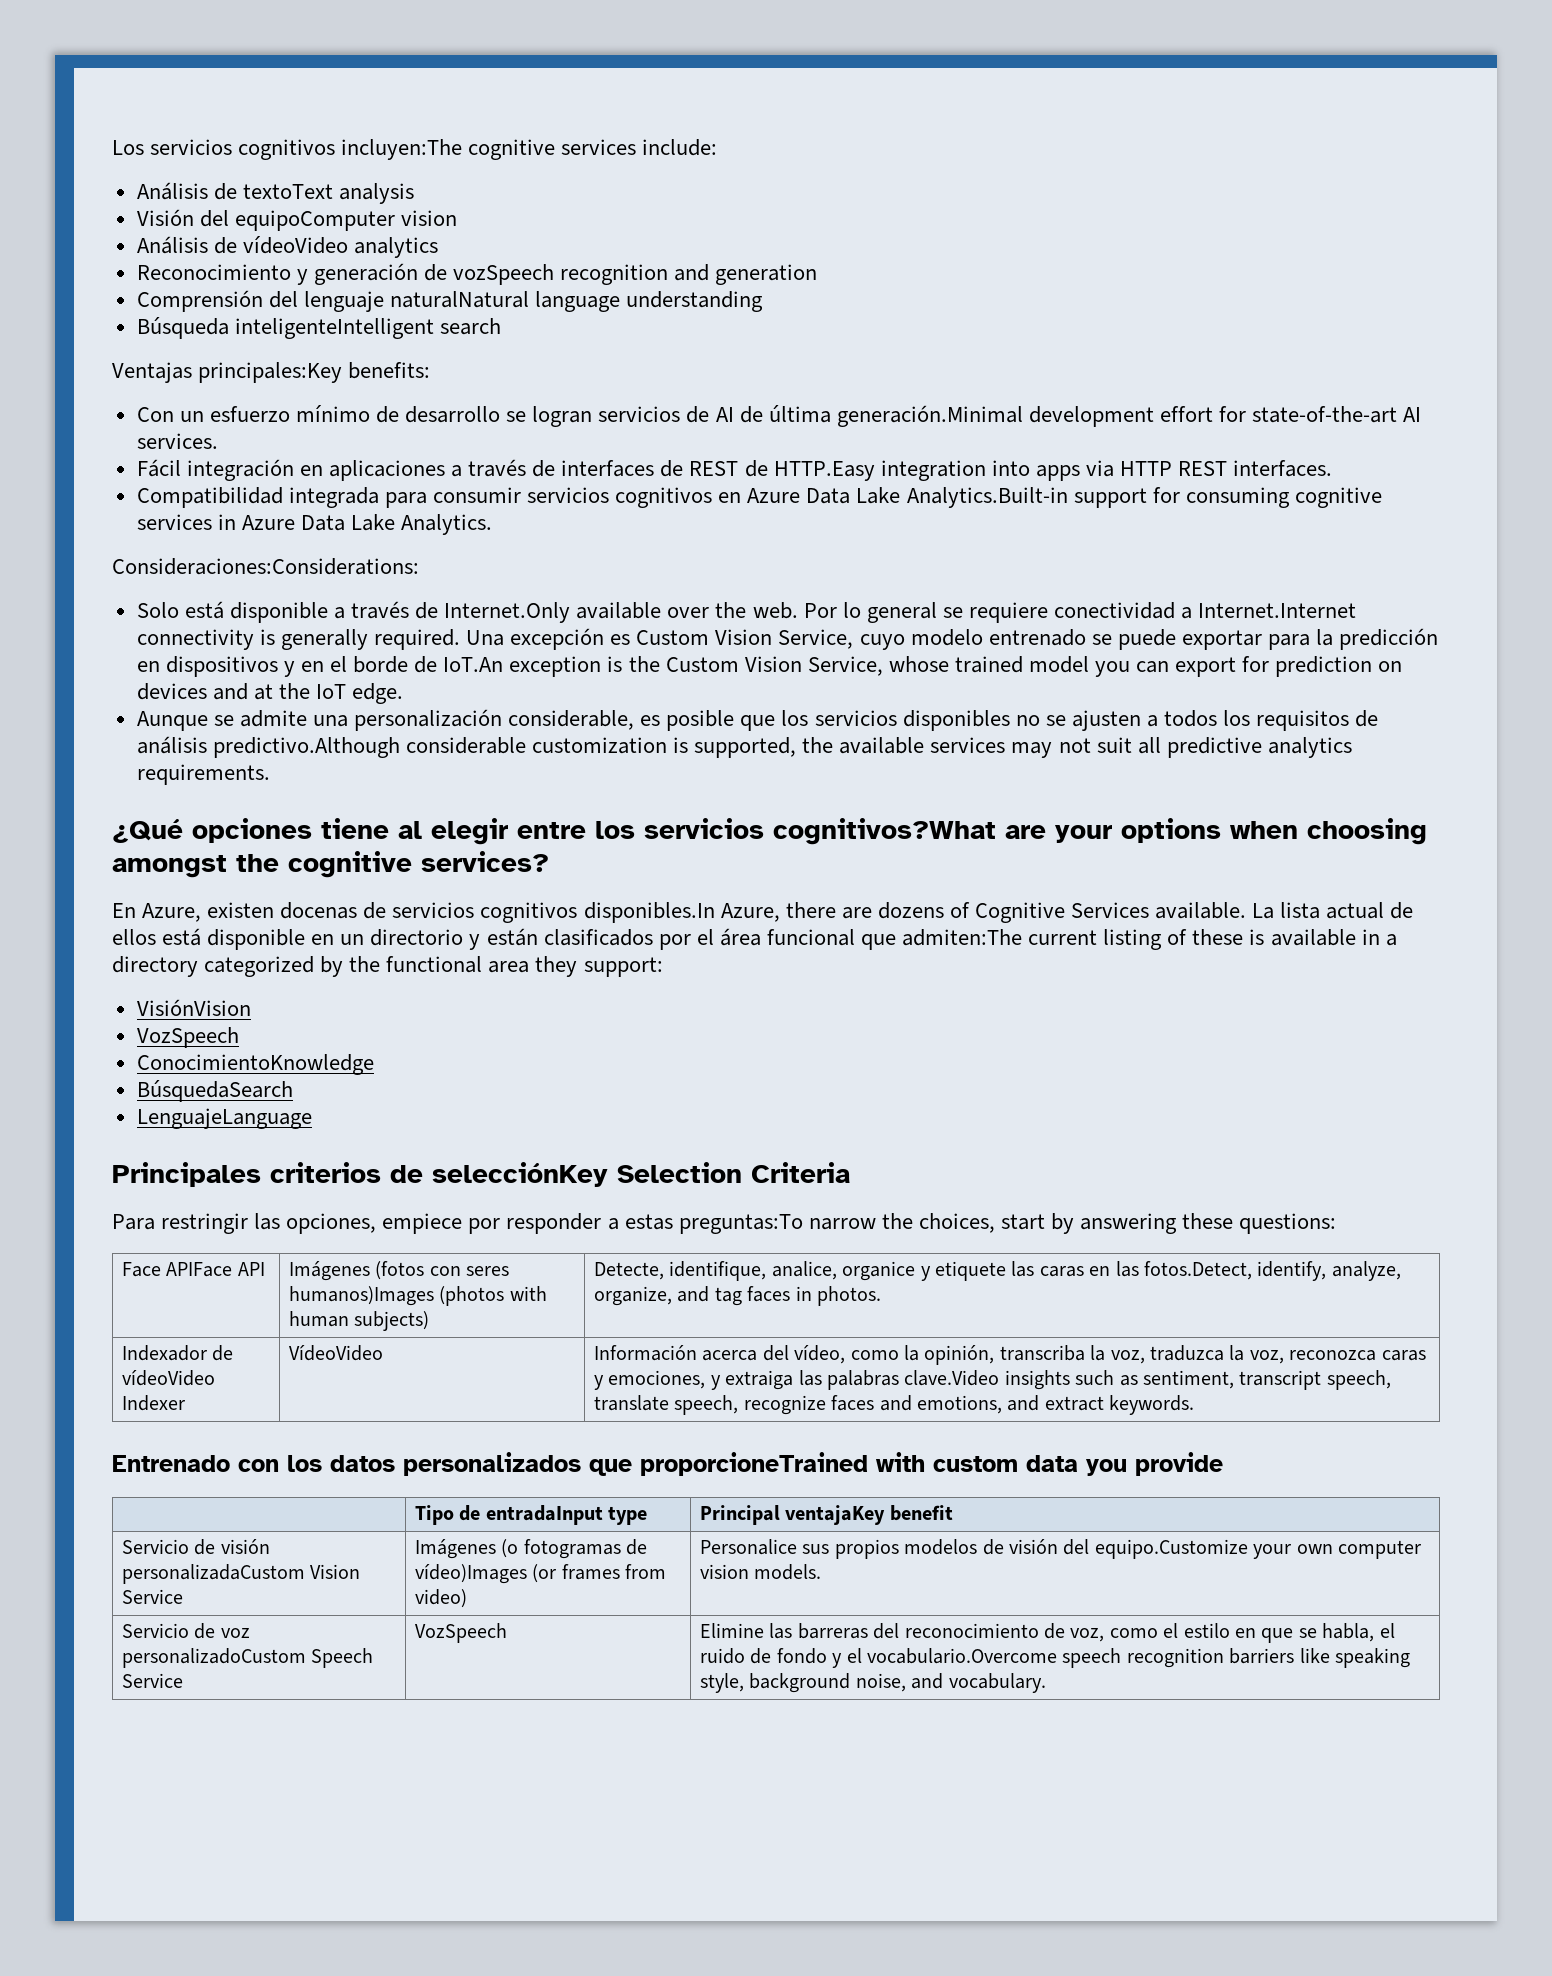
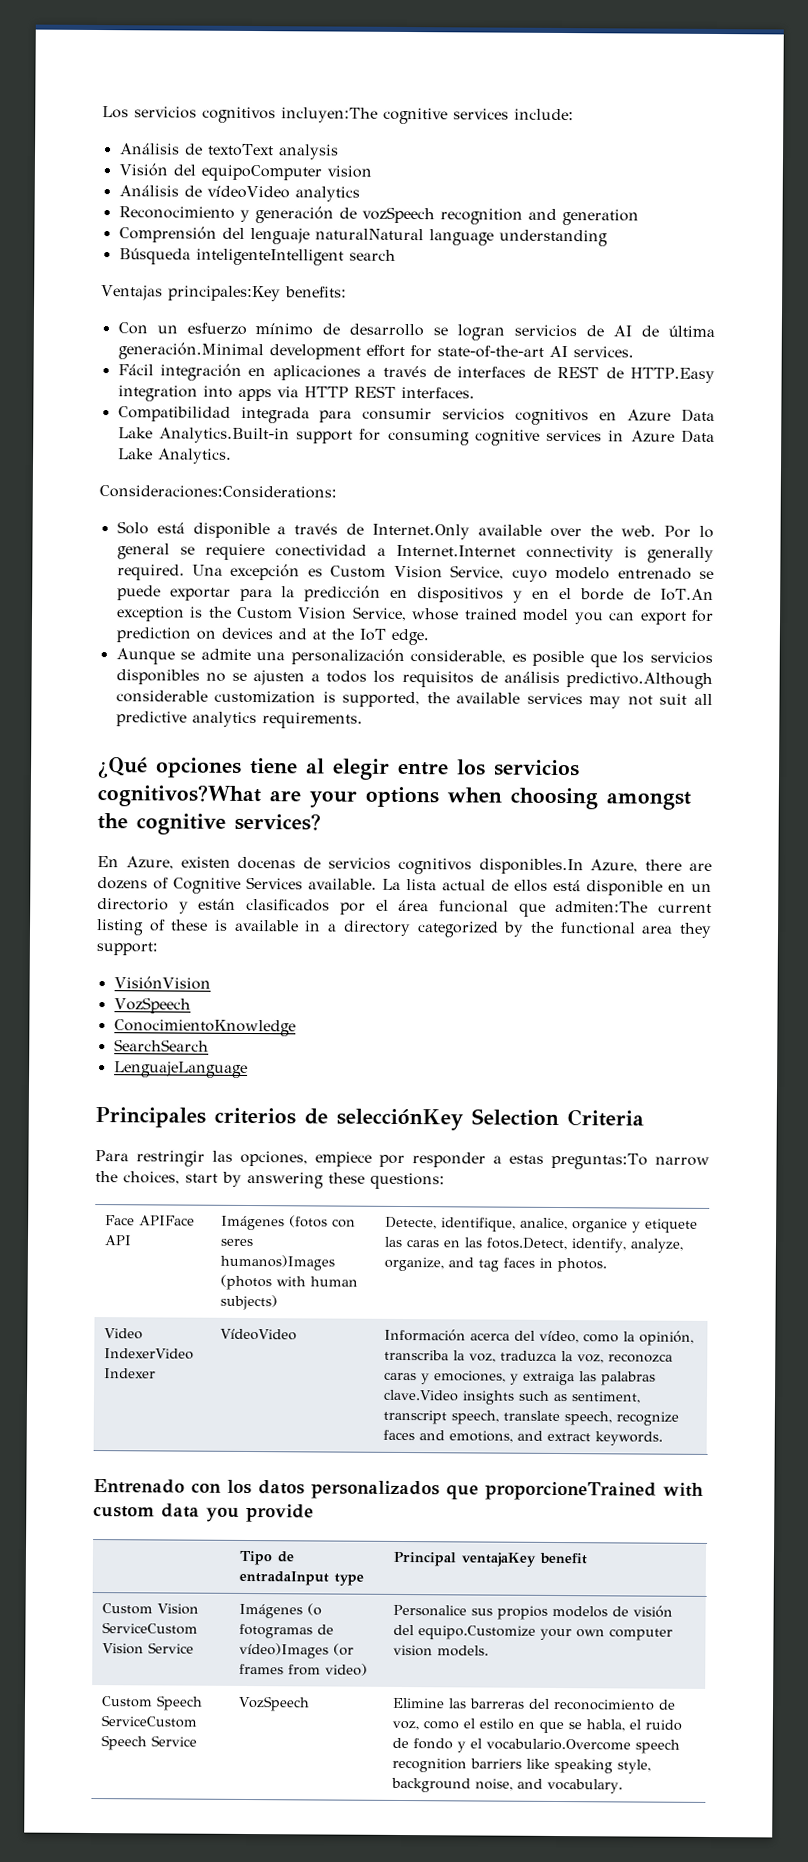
- BúsquedaSearch
+ SearchSearch
- Indexador de vídeoVideo Indexer
+ Video IndexerVideo Indexer
- Servicio de visión personalizadaCustom Vision Service | Imágenes (o fotogramas de vídeo)Images (or frames from video) | Personalice sus propios modelos de visión del equipo.Customize your own computer vision models.
+ Custom Vision ServiceCustom Vision Service | Imágenes (o fotogramas de vídeo)Images (or frames from video) | Personalice sus propios modelos de visión del equipo.Customize your own computer vision models.
- Servicio de voz personalizadoCustom Speech Service | VozSpeech | Elimine las barreras del reconocimiento de voz, como el estilo en que se habla, el ruido de fondo y el vocabulario.Overcome speech recognition barriers like speaking style, background noise, and vocabulary.
+ Custom Speech ServiceCustom Speech Service | VozSpeech | Elimine las barreras del reconocimiento de voz, como el estilo en que se habla, el ruido de fondo y el vocabulario.Overcome speech recognition barriers like speaking style, background noise, and vocabulary.

